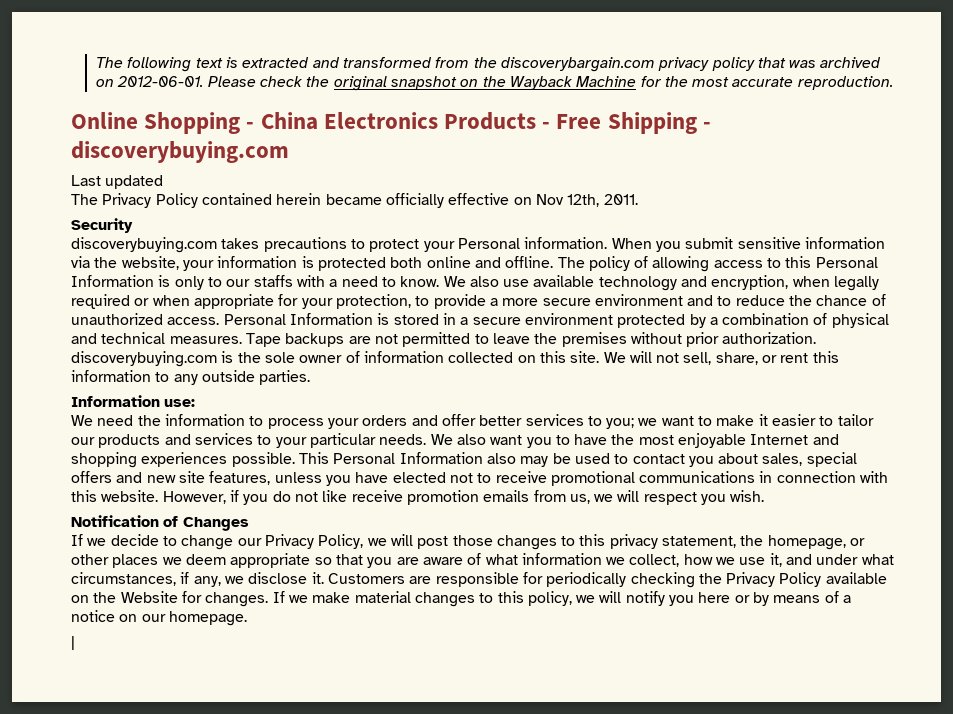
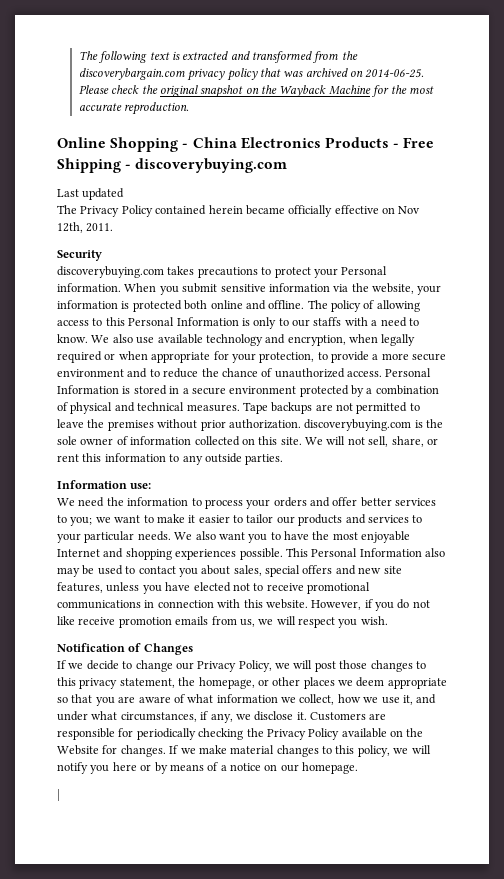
- The following text is extracted and transformed from the discoverybargain.com privacy policy that was archived on 2012-06-01.
+ The following text is extracted and transformed from the discoverybargain.com privacy policy that was archived on 2014-06-25.

